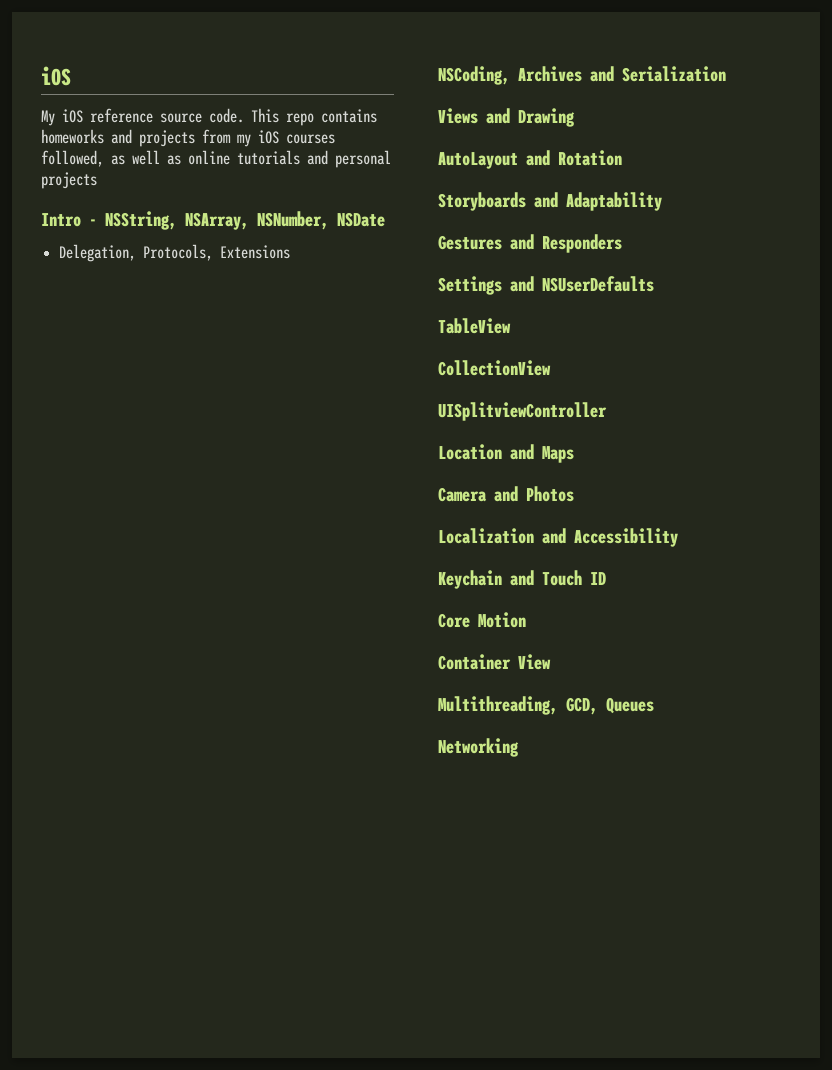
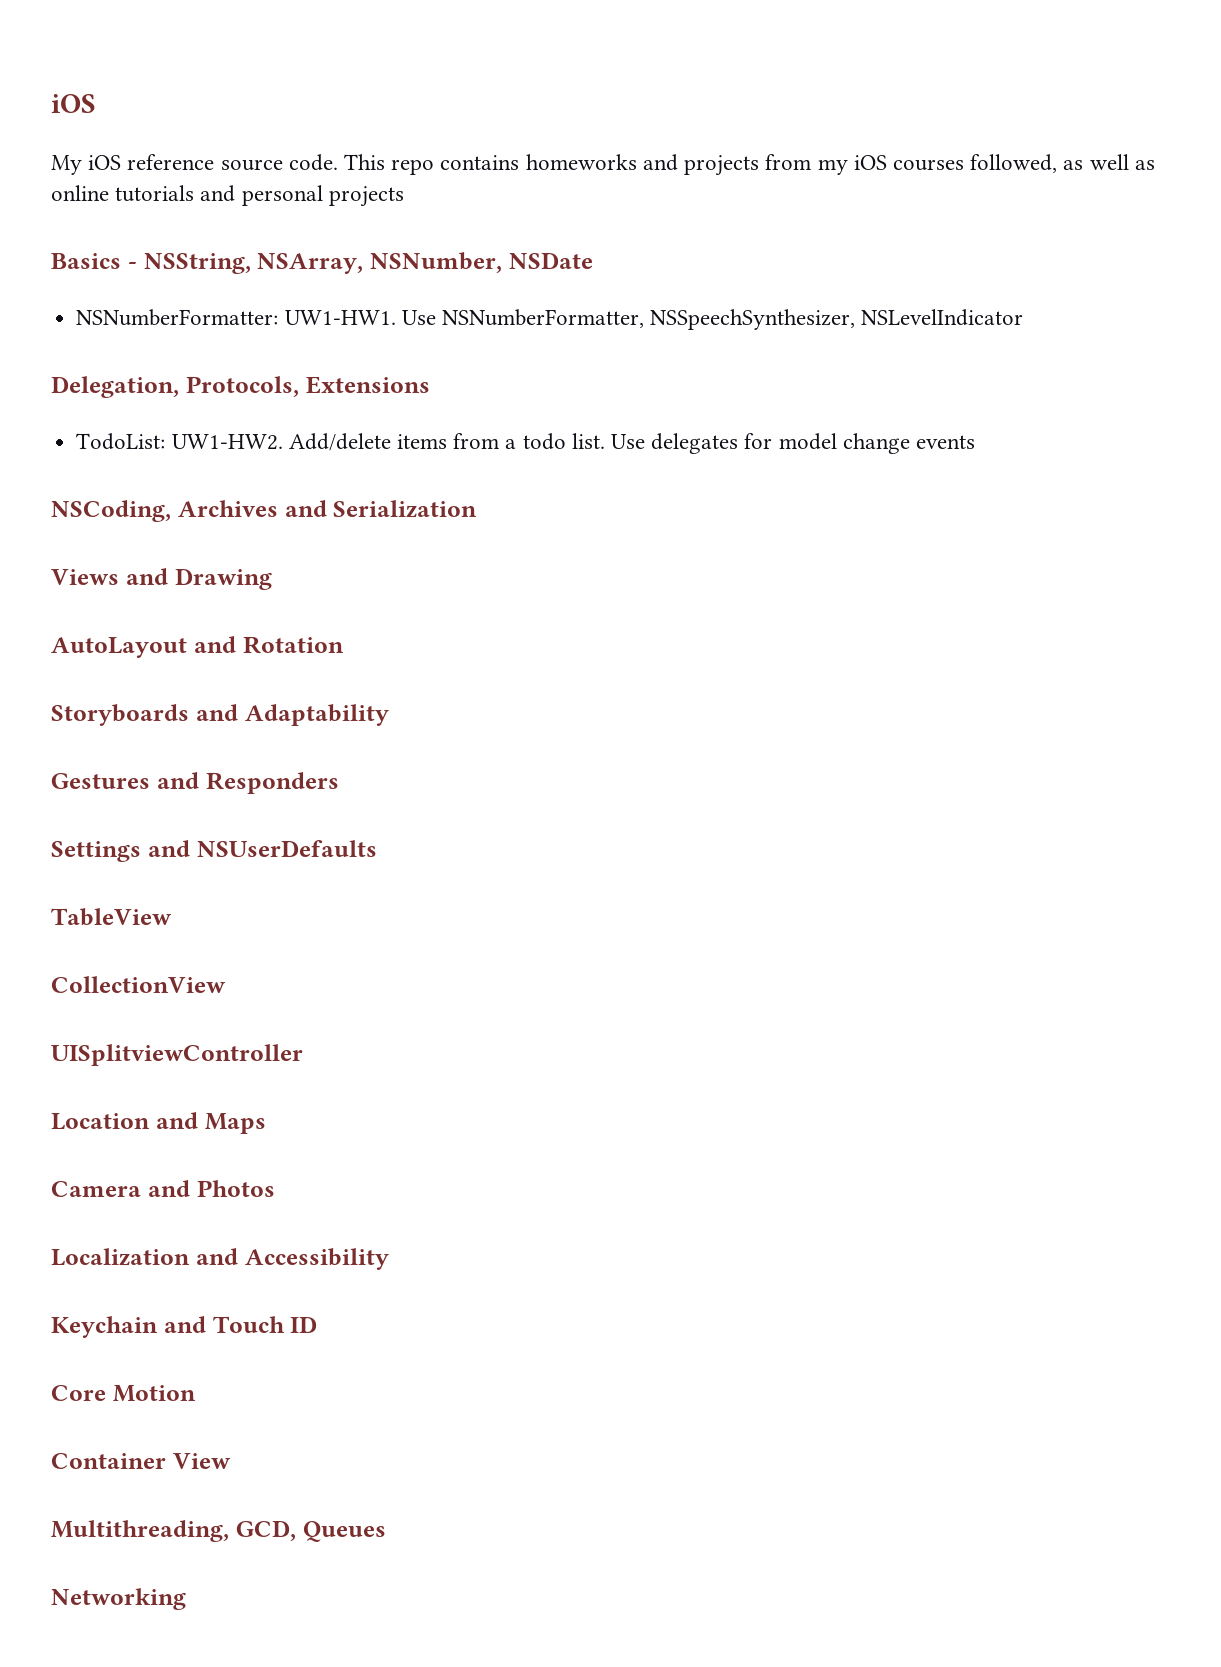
- Intro - NSString, NSArray, NSNumber, NSDate
+ Basics - NSString, NSArray, NSNumber, NSDate
+ NSNumberFormatter: UW1-HW1. Use NSNumberFormatter, NSSpeechSynthesizer, NSLevelIndicator
  Delegation, Protocols, Extensions
+ TodoList: UW1-HW2. Add/delete items from a todo list. Use delegates for model change events

